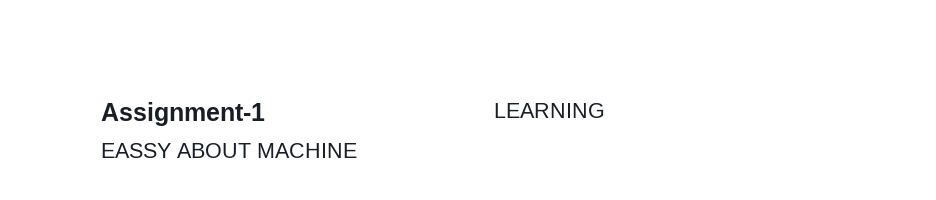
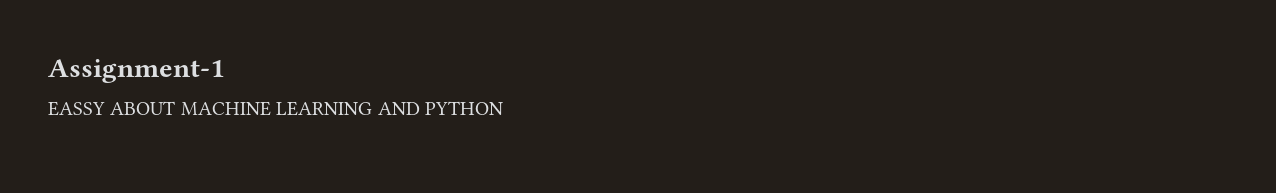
- EASSY ABOUT MACHINE LEARNING
+ EASSY ABOUT MACHINE LEARNING AND PYTHON

